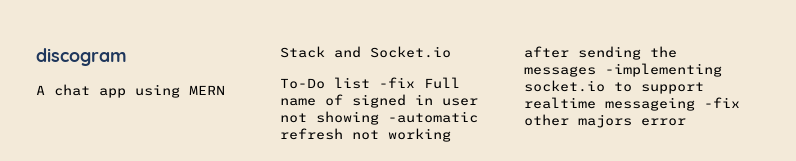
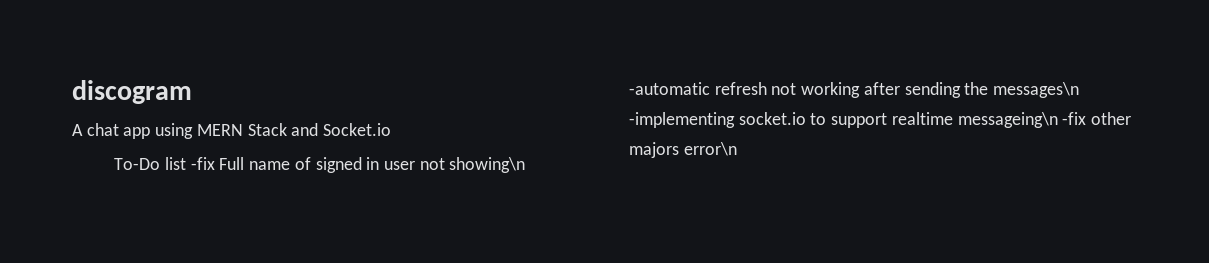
- To-Do list -fix Full name of signed in user not showing -automatic refresh not working after sending the messages -implementing socket.io to support realtime messageing -fix other majors error
+ To-Do list -fix Full name of signed in user not showing\n -automatic refresh not working after sending the messages\n -implementing socket.io to support realtime messageing\n -fix other majors error\n

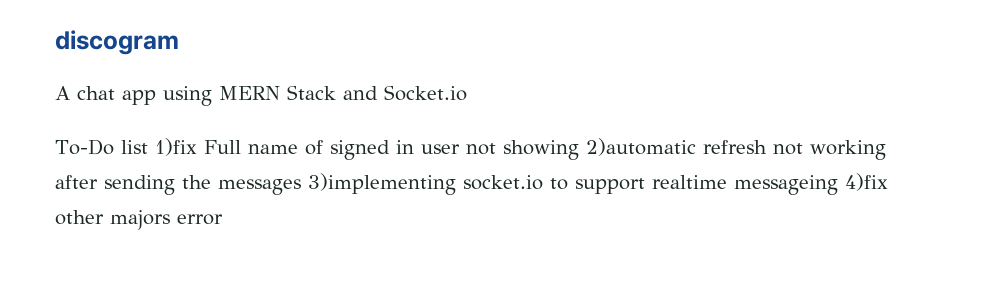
- To-Do list -fix Full name of signed in user not showing\n -automatic refresh not working after sending the messages\n -implementing socket.io to support realtime messageing\n -fix other majors error\n
+ To-Do list 1)fix Full name of signed in user not showing 2)automatic refresh not working after sending the messages 3)implementing socket.io to support realtime messageing 4)fix other majors error

